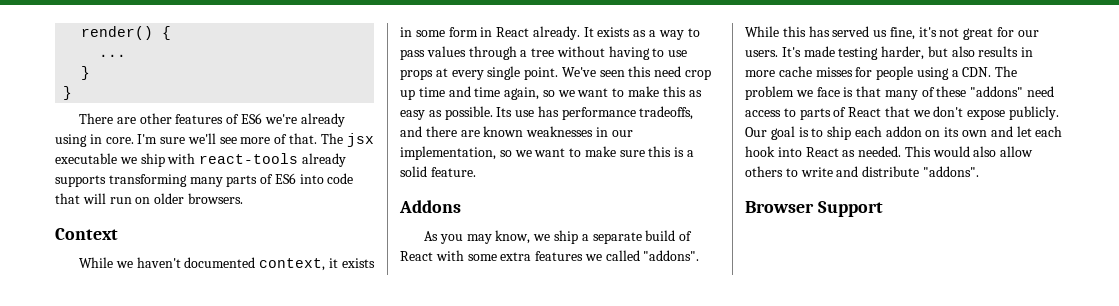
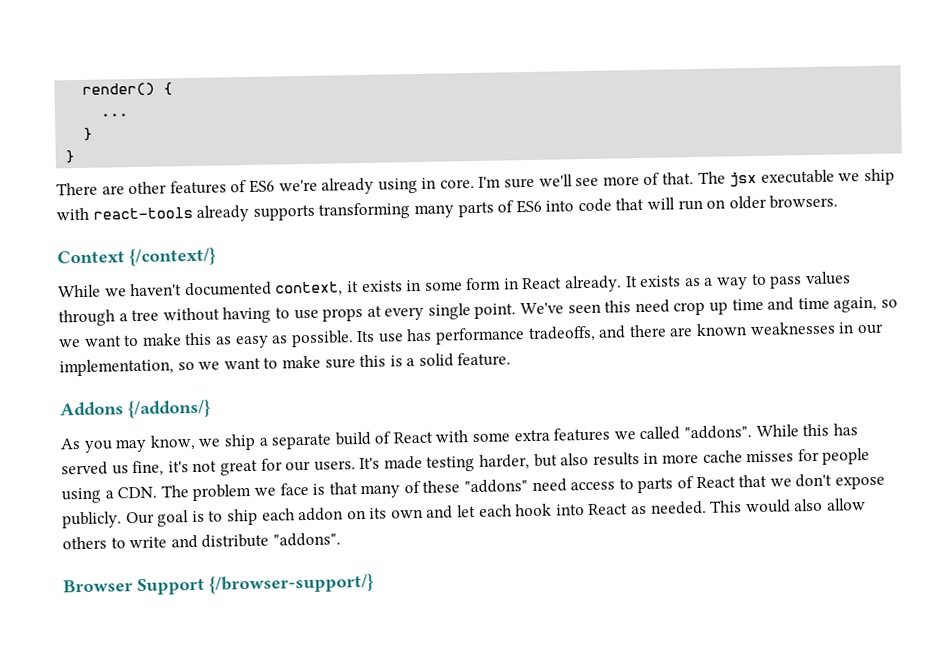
- Context
+ Context {/context/}
- Addons
+ Addons {/addons/}
- Browser Support
+ Browser Support {/browser-support/}

